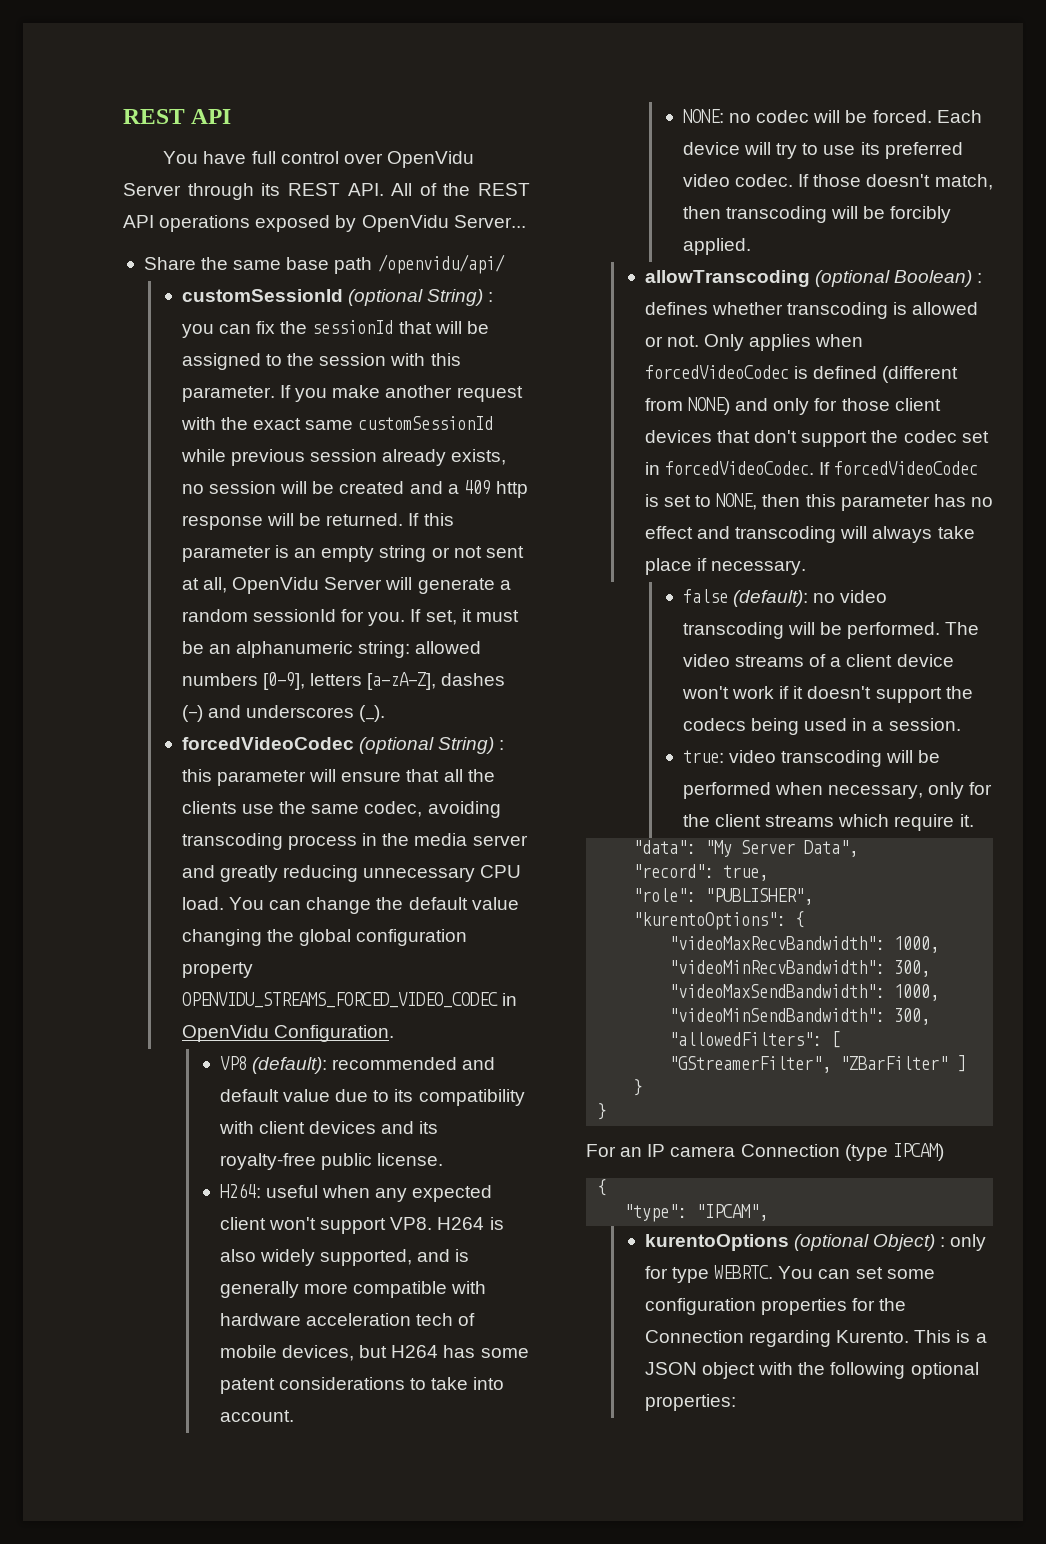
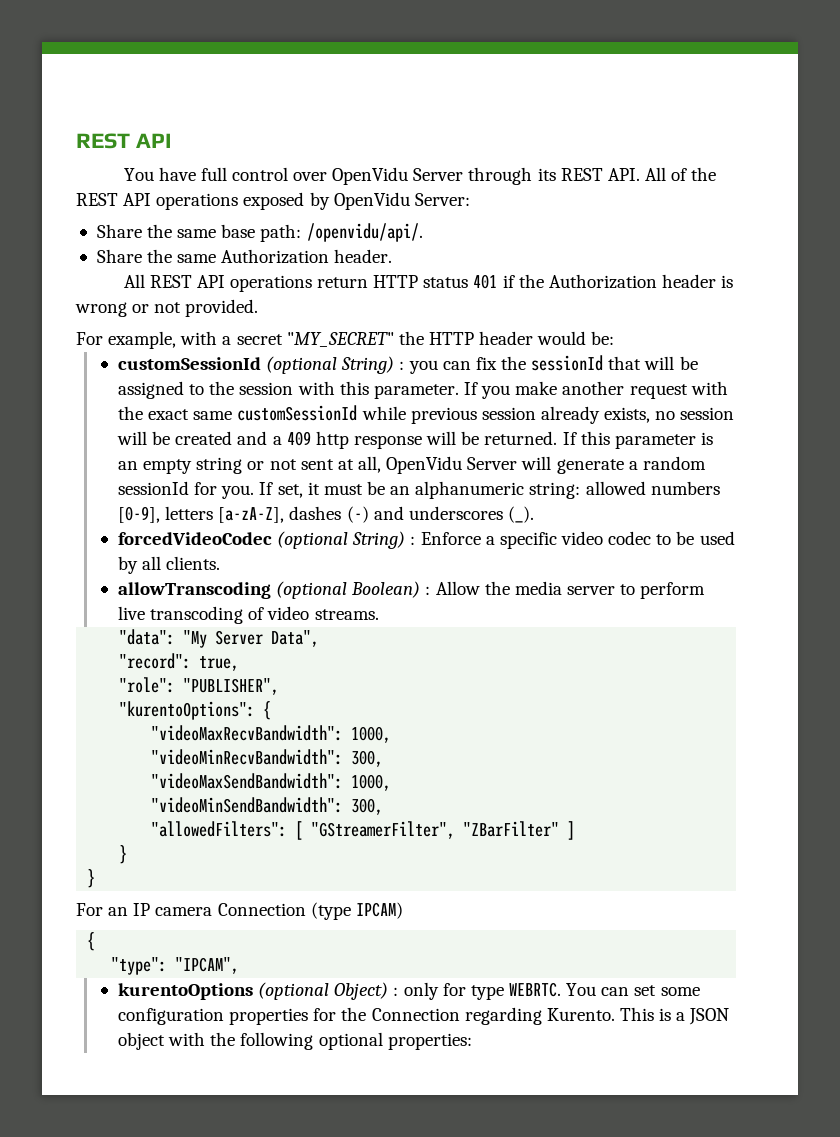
- You have full control over OpenVidu Server through its REST API. All of the REST API operations exposed by OpenVidu Server...
+ You have full control over OpenVidu Server through its REST API. All of the REST API operations exposed by OpenVidu Server:
- Share the same base path /openvidu/api/
+ Share the same base path: /openvidu/api/.
+ Share the same Authorization header.
+ All REST API operations return HTTP status 401 if the Authorization header is wrong or not provided.
+ For example, with a secret "MY_SECRET" the HTTP header would be:
- forcedVideoCodec (optional String) : this parameter will ensure that all the clients use the same codec, avoiding transcoding process in the media server and greatly reducing unnecessary CPU load. You can change the default value changing the global configuration property OPENVIDU_STREAMS_FORCED_VIDEO_CODEC in OpenVidu Configuration.
- VP8 (default): recommended and default value due to its compatibility with client devices and its royalty-free public license.
- H264: useful when any expected client won't support VP8. H264 is also widely supported, and is generally more compatible with hardware acceleration tech of mobile devices, but H264 has some patent considerations to take into account.
- NONE: no codec will be forced. Each device will try to use its preferred video codec. If those doesn't match, then transcoding will be forcibly applied.
- allowTranscoding (optional Boolean) : defines whether transcoding is allowed or not. Only applies when forcedVideoCodec is defined (different from NONE) and only for those client devices that don't support the codec set in forcedVideoCodec. If forcedVideoCodec is set to NONE, then this parameter has no effect and transcoding will always take place if necessary.
- false (default): no video transcoding will be performed. The video streams of a client device won't work if it doesn't support the codecs being used in a session.
- true: video transcoding will be performed when necessary, only for the client streams which require it.
+ forcedVideoCodec (optional String) : Enforce a specific video codec to be used by all clients.
+ allowTranscoding (optional Boolean) : Allow the media server to perform live transcoding of video streams.

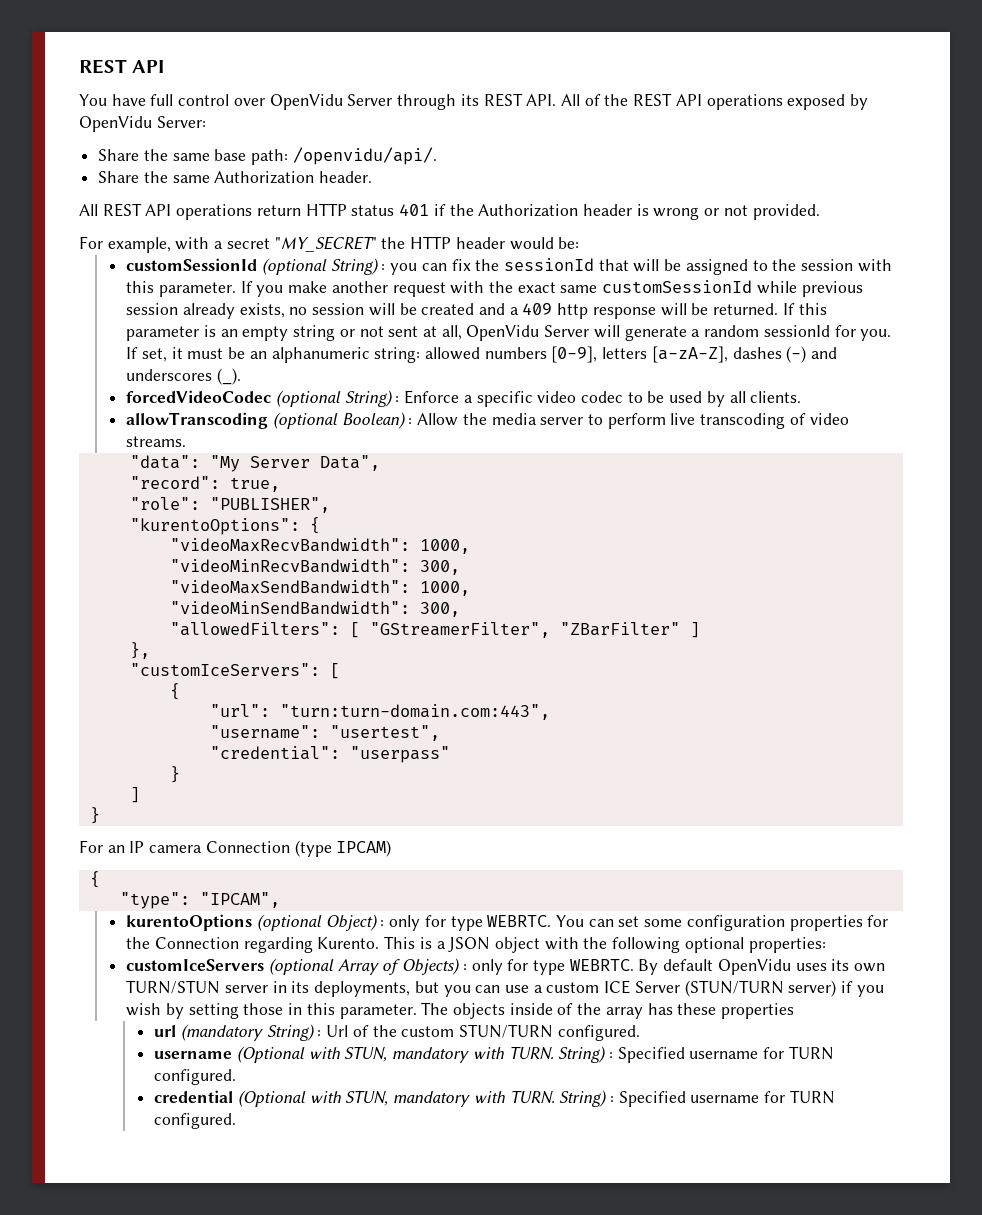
  "allowedFilters": [ "GStreamerFilter", "ZBarFilter" ]
+ },
+ "customIceServers": [
+ {
+ "url": "turn:turn-domain.com:443",
+ "username": "usertest",
+ "credential": "userpass"
  }
+ ]
+ customIceServers (optional Array of Objects) : only for type WEBRTC. By default OpenVidu uses its own TURN/STUN server in its deployments, but you can use a custom ICE Server (STUN/TURN server) if you wish by setting those in this parameter. The objects inside of the array has these properties
+ url (mandatory String) : Url of the custom STUN/TURN configured.
+ username (Optional with STUN, mandatory with TURN. String) : Specified username for TURN configured.
+ credential (Optional with STUN, mandatory with TURN. String) : Specified username for TURN configured.

